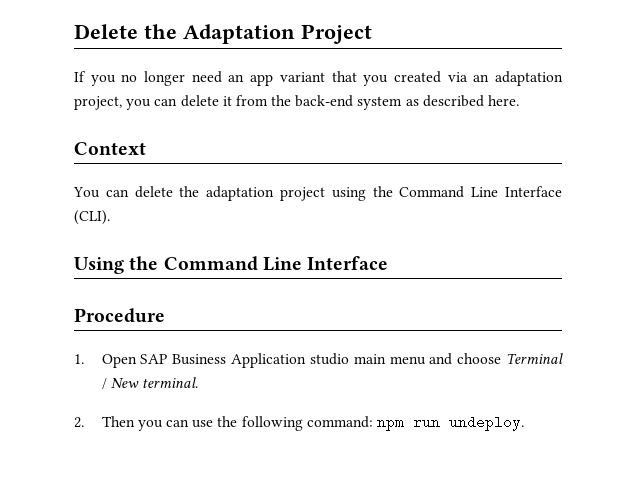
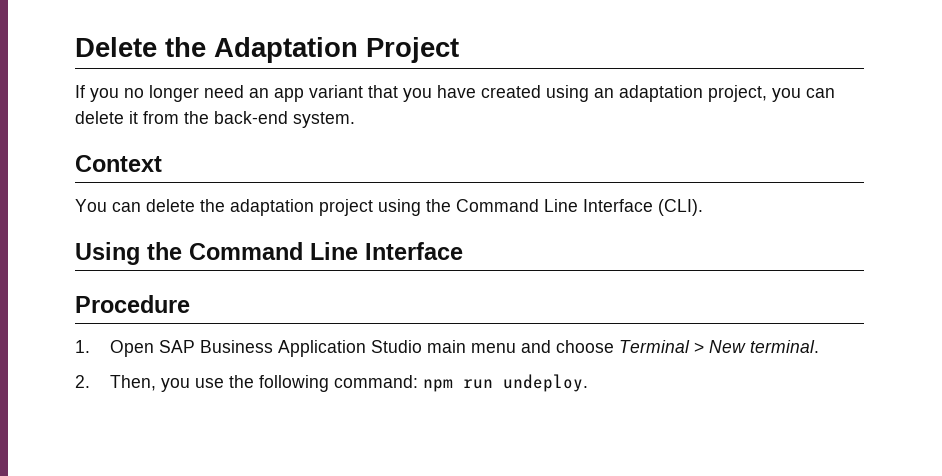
- If you no longer need an app variant that you created via an adaptation project, you can delete it from the back-end system as described here.
+ If you no longer need an app variant that you have created using an adaptation project, you can delete it from the back-end system.
- 1. Open SAP Business Application studio main menu and choose Terminal / New terminal.
+ 1. Open SAP Business Application Studio main menu and choose Terminal > New terminal.
- 2. Then you can use the following command: npm run undeploy.
+ 2. Then, you use the following command: npm run undeploy.

